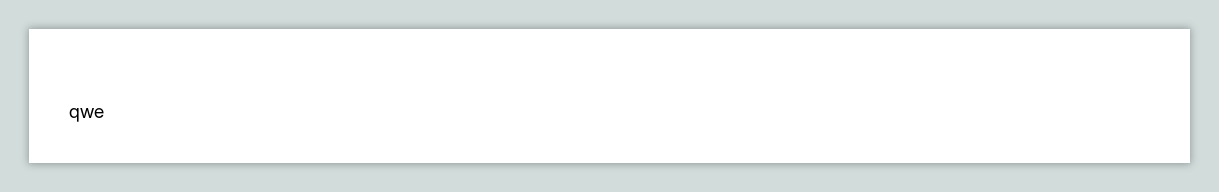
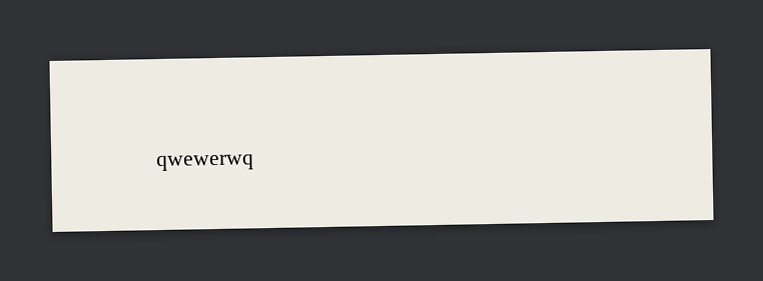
- qwe
+ qwewerwq

